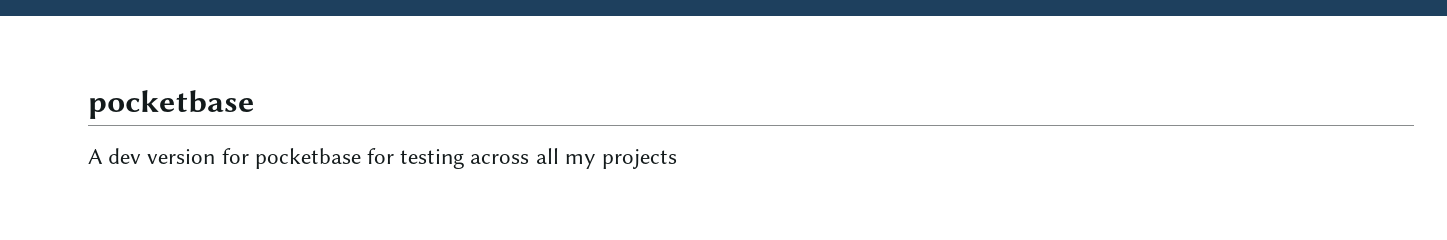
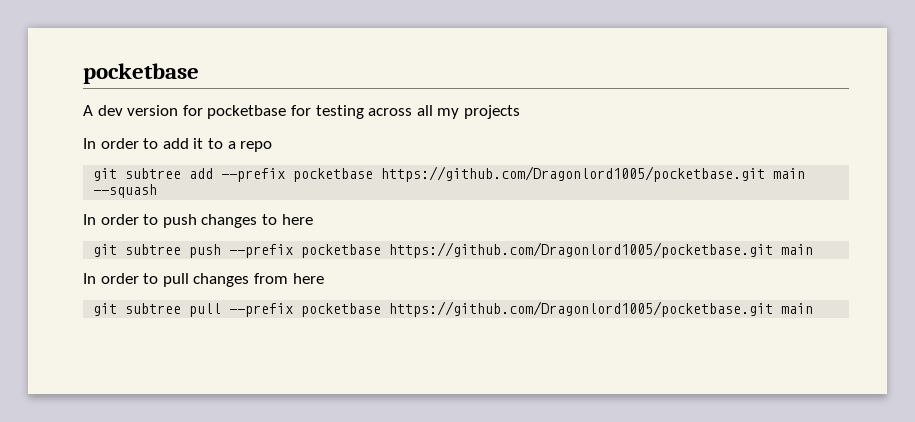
+ In order to add it to a repo
+ git subtree add --prefix pocketbase https://github.com/Dragonlord1005/pocketbase.git main --squash
+ In order to push changes to here
+ git subtree push --prefix pocketbase https://github.com/Dragonlord1005/pocketbase.git main
+ In order to pull changes from here
+ git subtree pull --prefix pocketbase https://github.com/Dragonlord1005/pocketbase.git main

